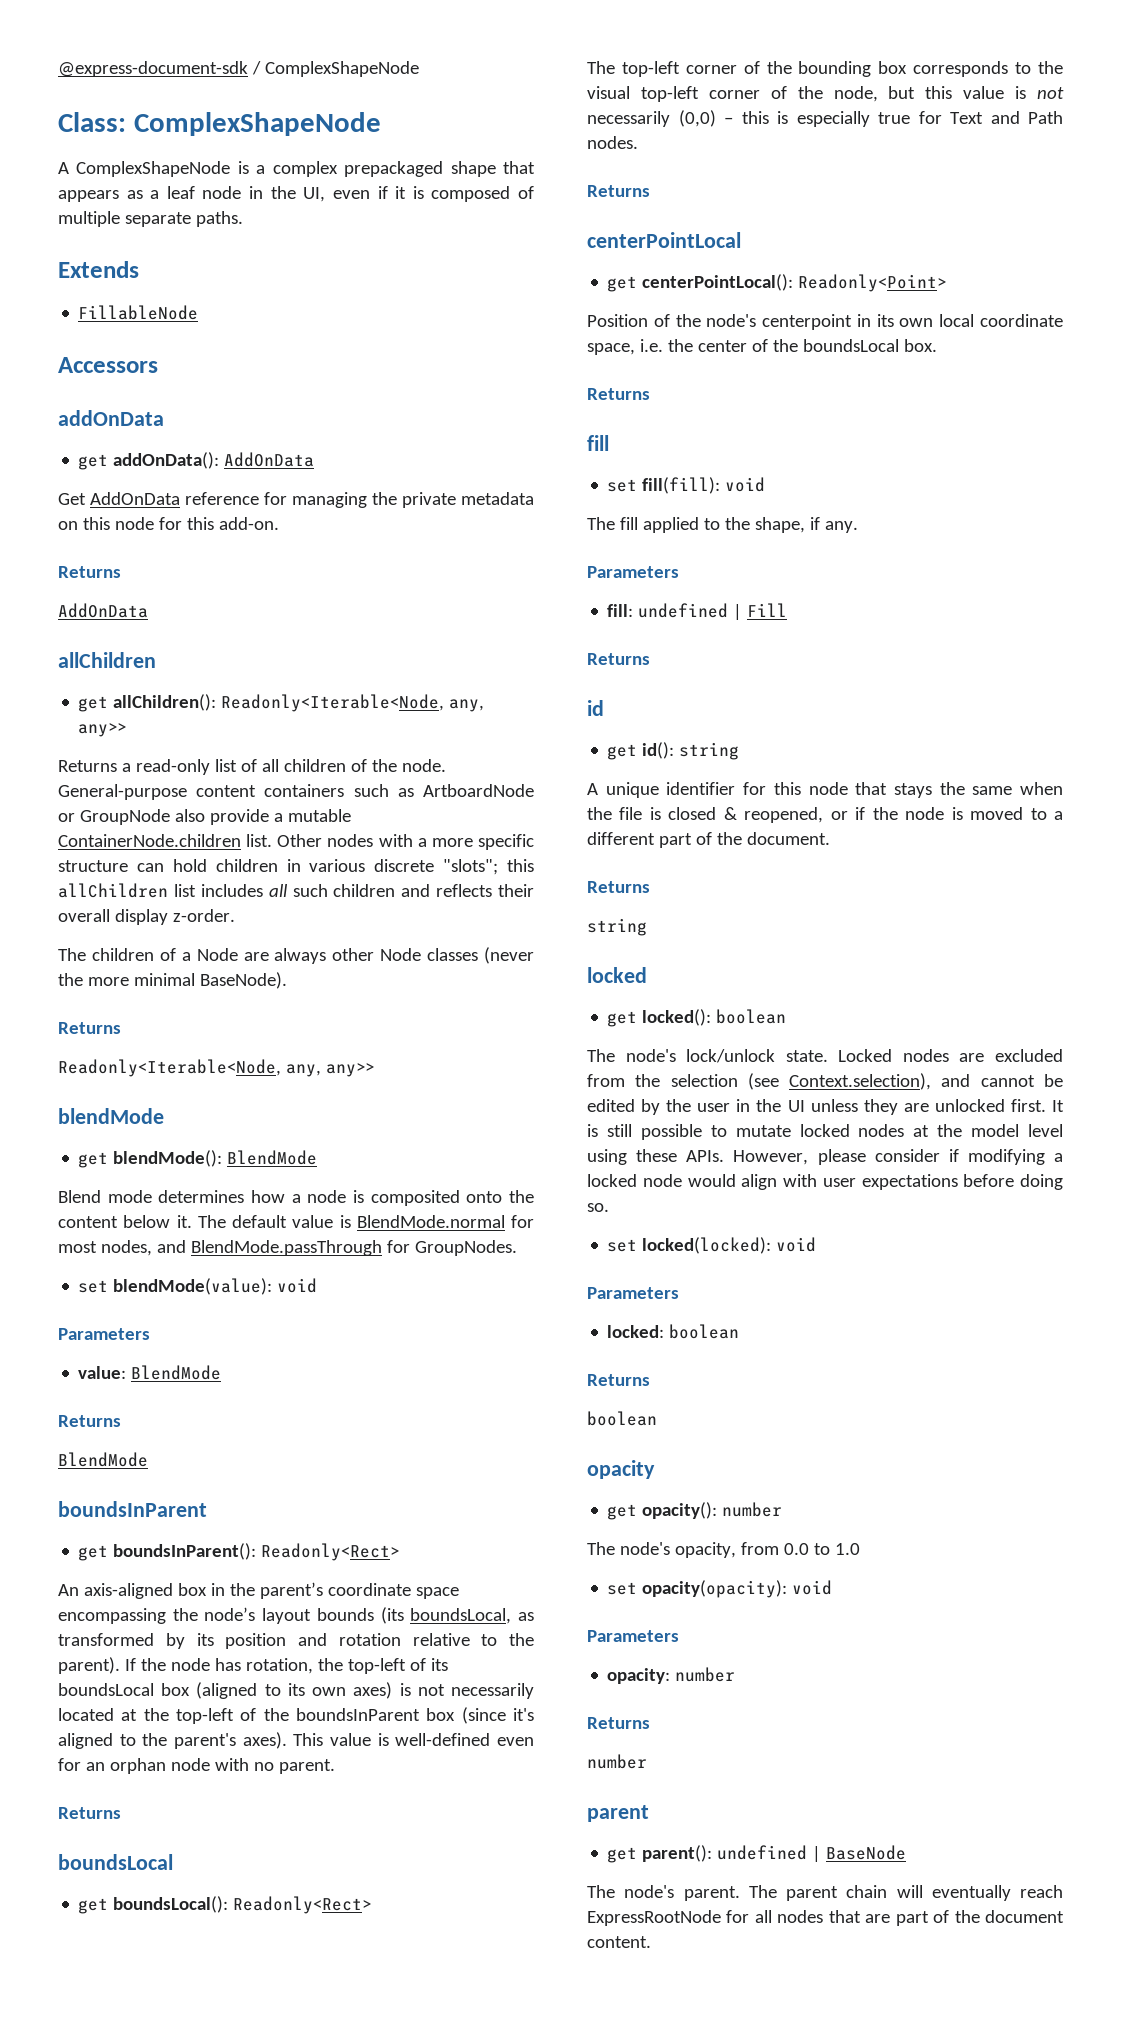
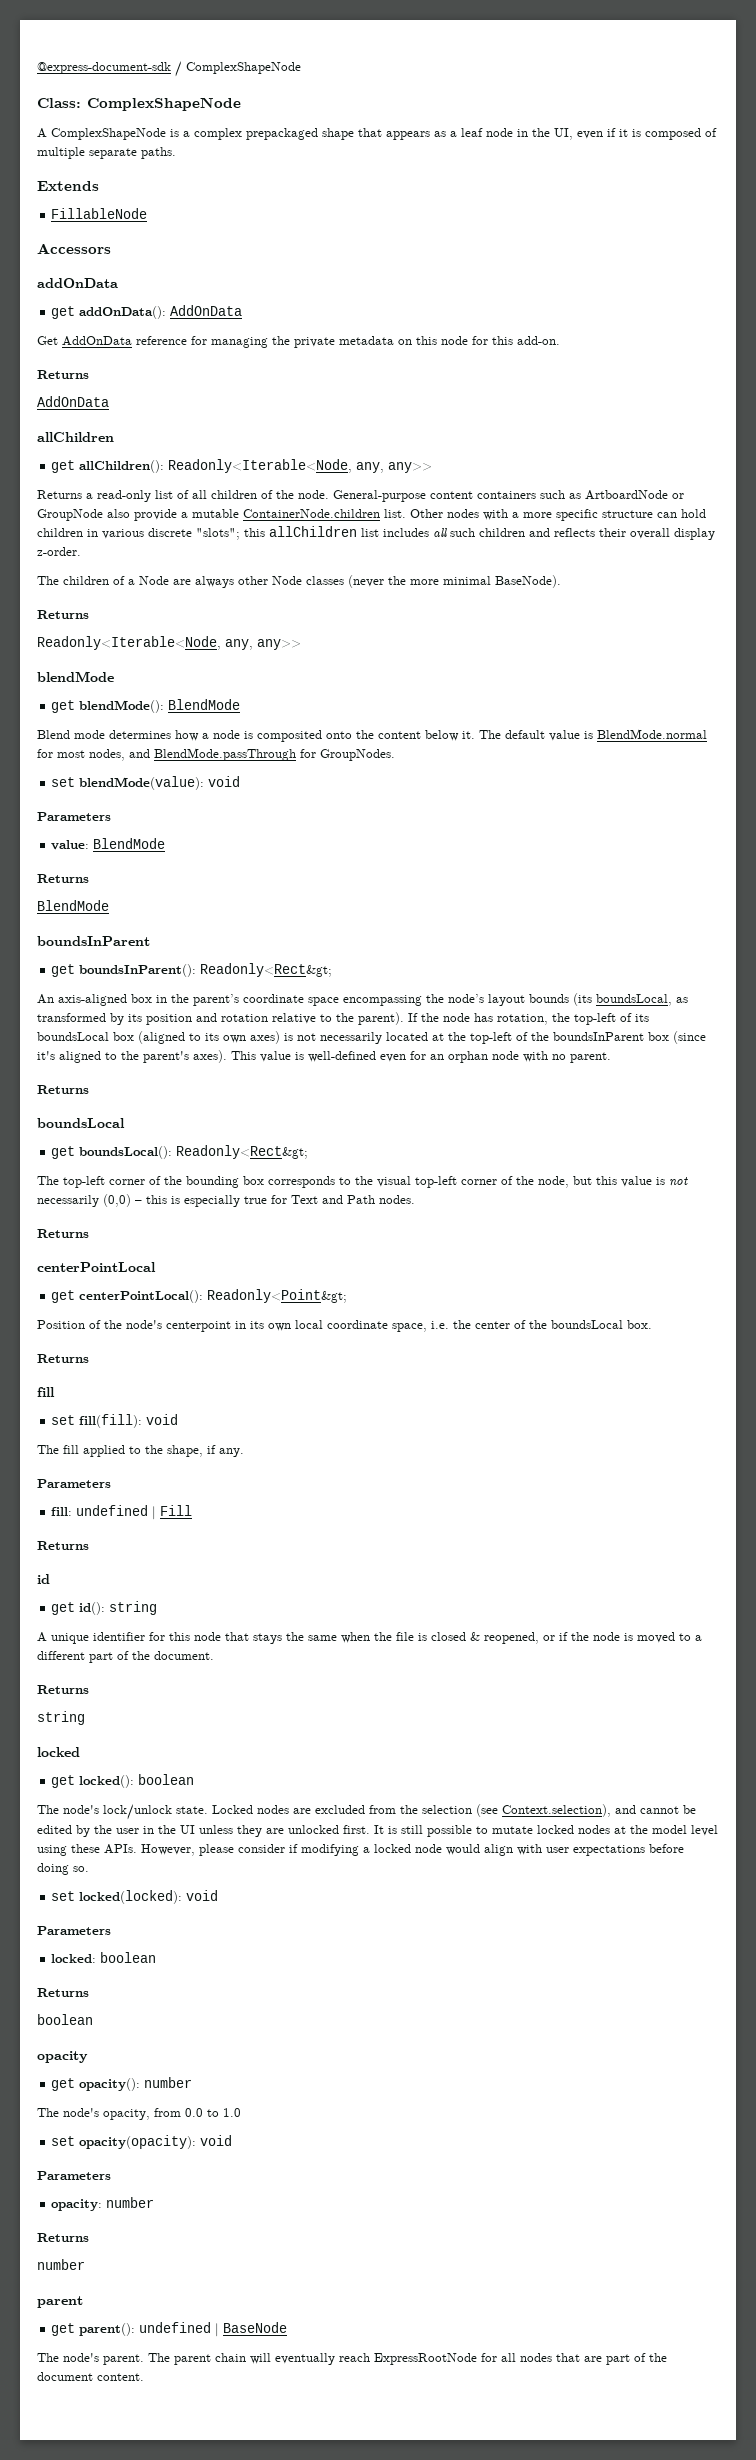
- get boundsInParent(): Readonly<Rect>
+ get boundsInParent(): Readonly<Rect&gt;
- get boundsLocal(): Readonly<Rect>
+ get boundsLocal(): Readonly<Rect&gt;
- get centerPointLocal(): Readonly<Point>
+ get centerPointLocal(): Readonly<Point&gt;

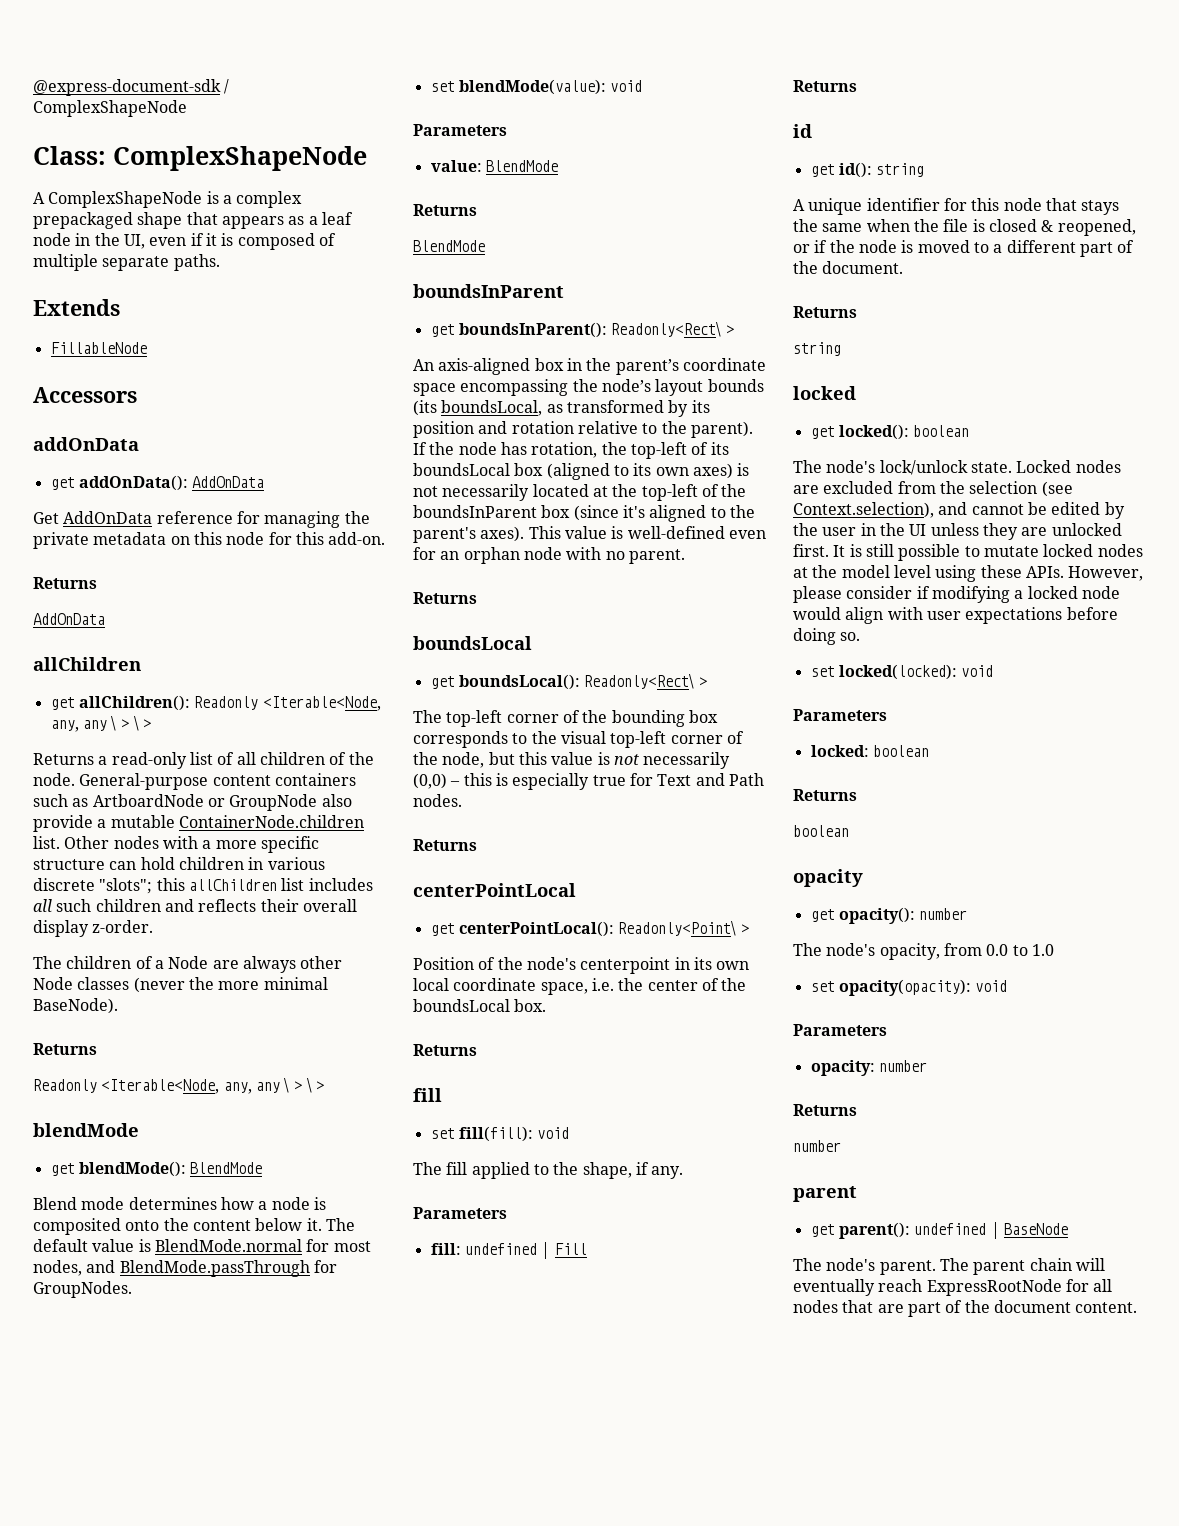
- get allChildren(): Readonly<Iterable<Node, any, any>>
+ get allChildren(): Readonly <Iterable<Node, any, any \ > \ >
  The children of a Node are always other Node classes (never the more minimal BaseNode).
  Returns
- Readonly<Iterable<Node, any, any>>
+ Readonly <Iterable<Node, any, any \ > \ >
- get boundsInParent(): Readonly<Rect&gt;
+ get boundsInParent(): Readonly<Rect\ >
- get boundsLocal(): Readonly<Rect&gt;
+ get boundsLocal(): Readonly<Rect\ >
- get centerPointLocal(): Readonly<Point&gt;
+ get centerPointLocal(): Readonly<Point\ >

